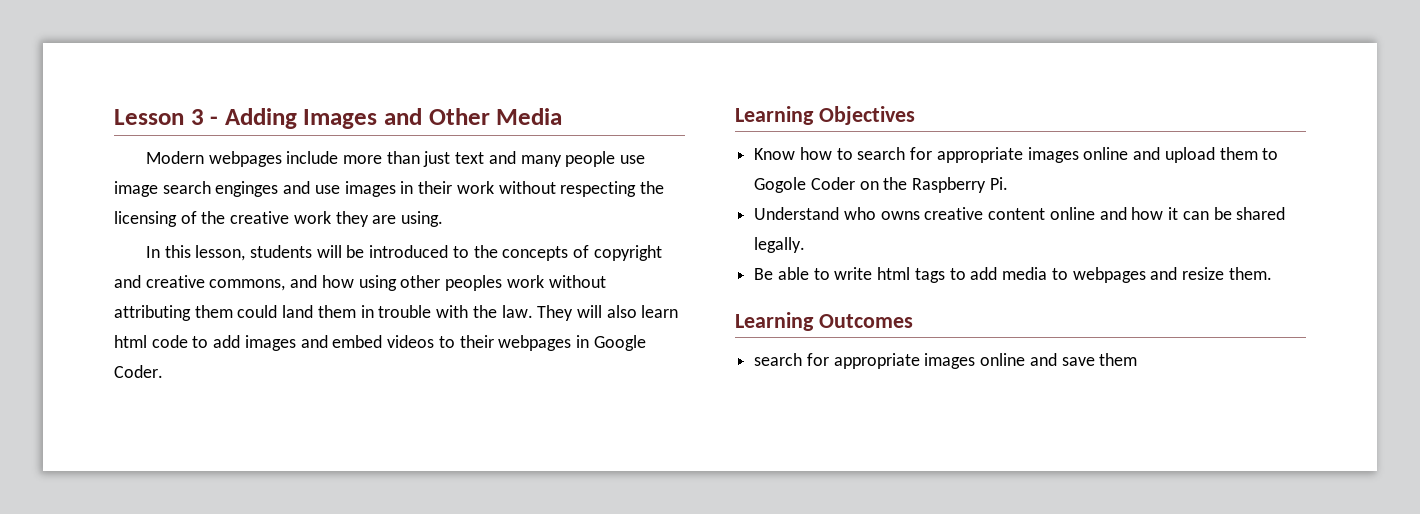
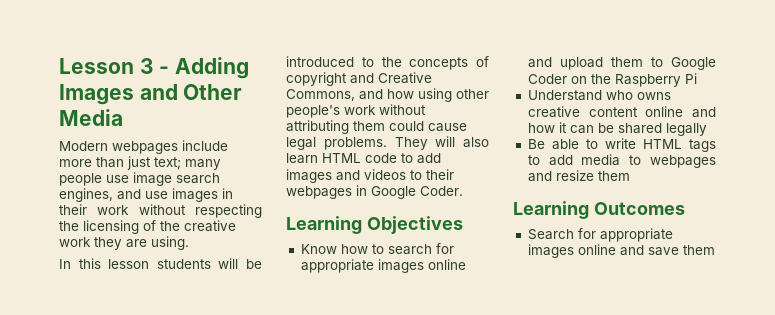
- Modern webpages include more than just text and many people use image search enginges and use images in their work without respecting the licensing of the creative work they are using.
+ Modern webpages include more than just text; many people use image search engines, and use images in their work without respecting the licensing of the creative work they are using.
- In this lesson, students will be introduced to the concepts of copyright and creative commons, and how using other peoples work without attributing them could land them in trouble with the law.
+ In this lesson students will be introduced to the concepts of copyright and Creative Commons, and how using other people's work without attributing them could cause legal problems.
- They will also learn html code to add images and embed videos to their webpages in Google Coder.
+ They will also learn HTML code to add images and videos to their webpages in Google Coder.
- Know how to search for appropriate images online and upload them to Gogole Coder on the Raspberry Pi.
+ Know how to search for appropriate images online and upload them to Google Coder on the Raspberry Pi
- Understand who owns creative content online and how it can be shared legally.
+ Understand who owns creative content online and how it can be shared legally
- Be able to write html tags to add media to webpages and resize them.
+ Be able to write HTML tags to add media to webpages and resize them
- search for appropriate images online and save them
+ Search for appropriate images online and save them

